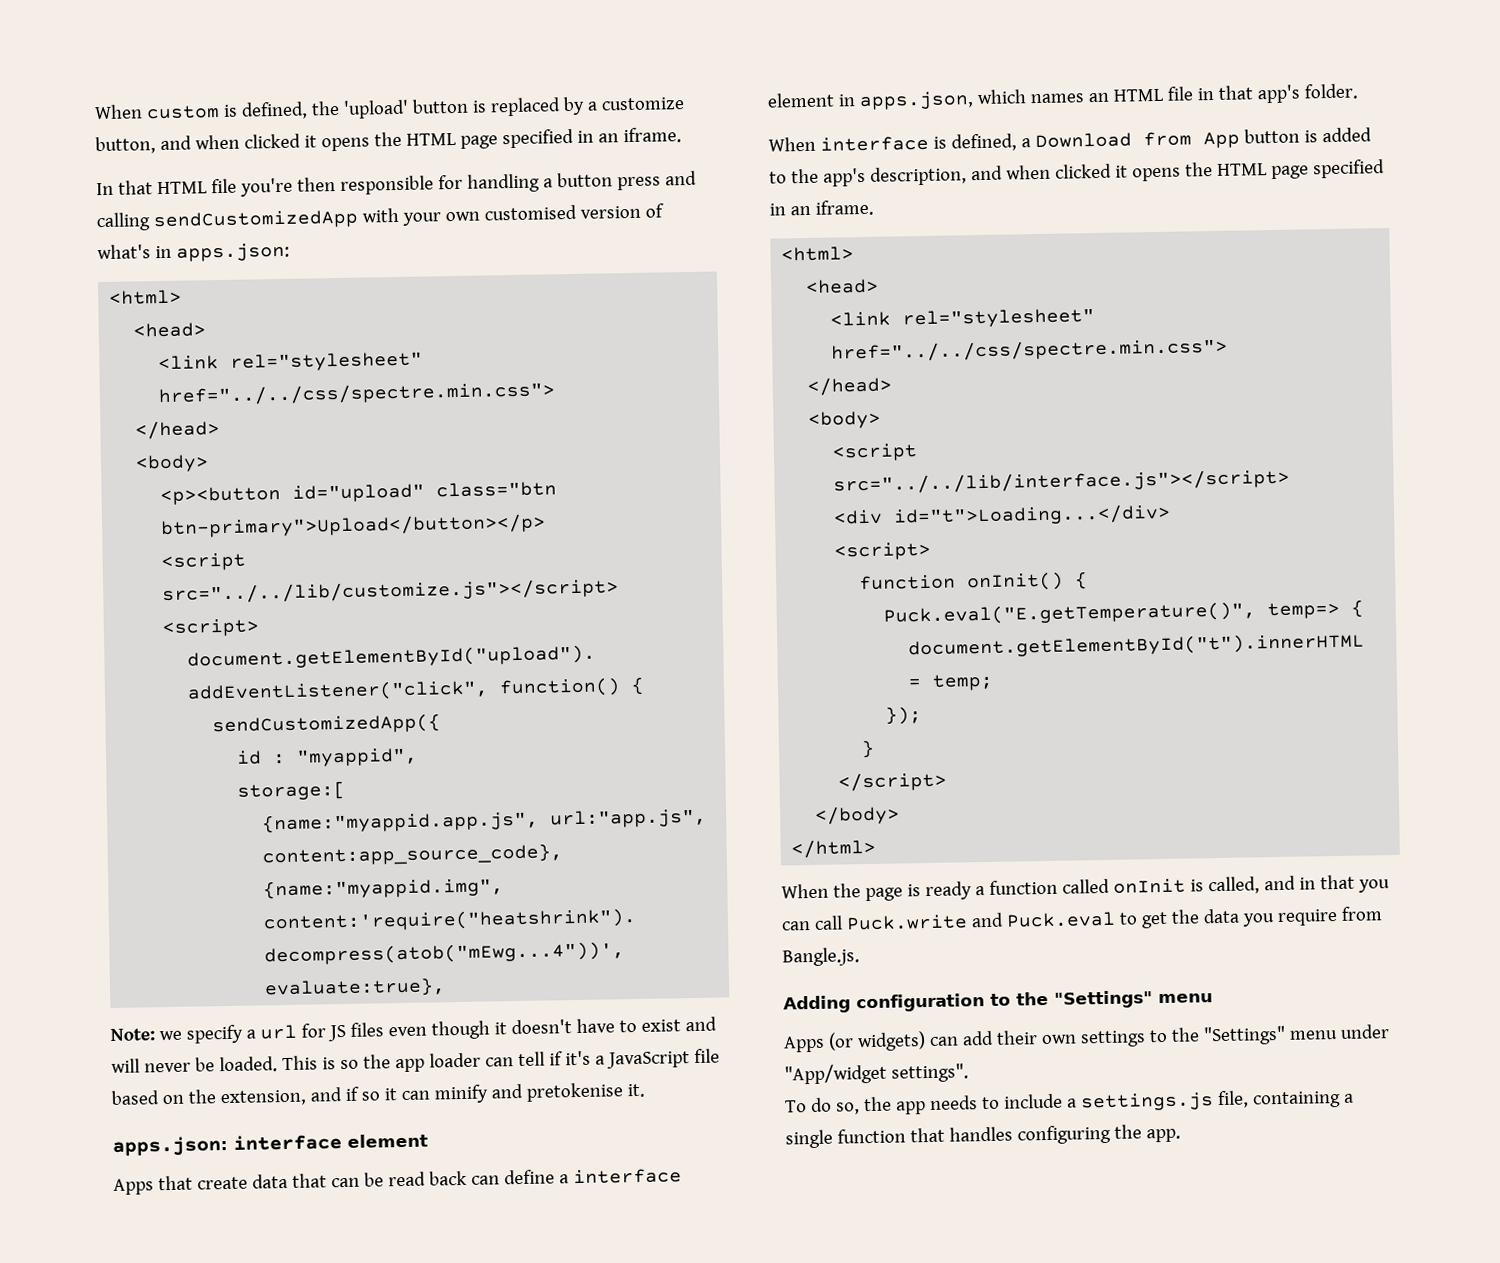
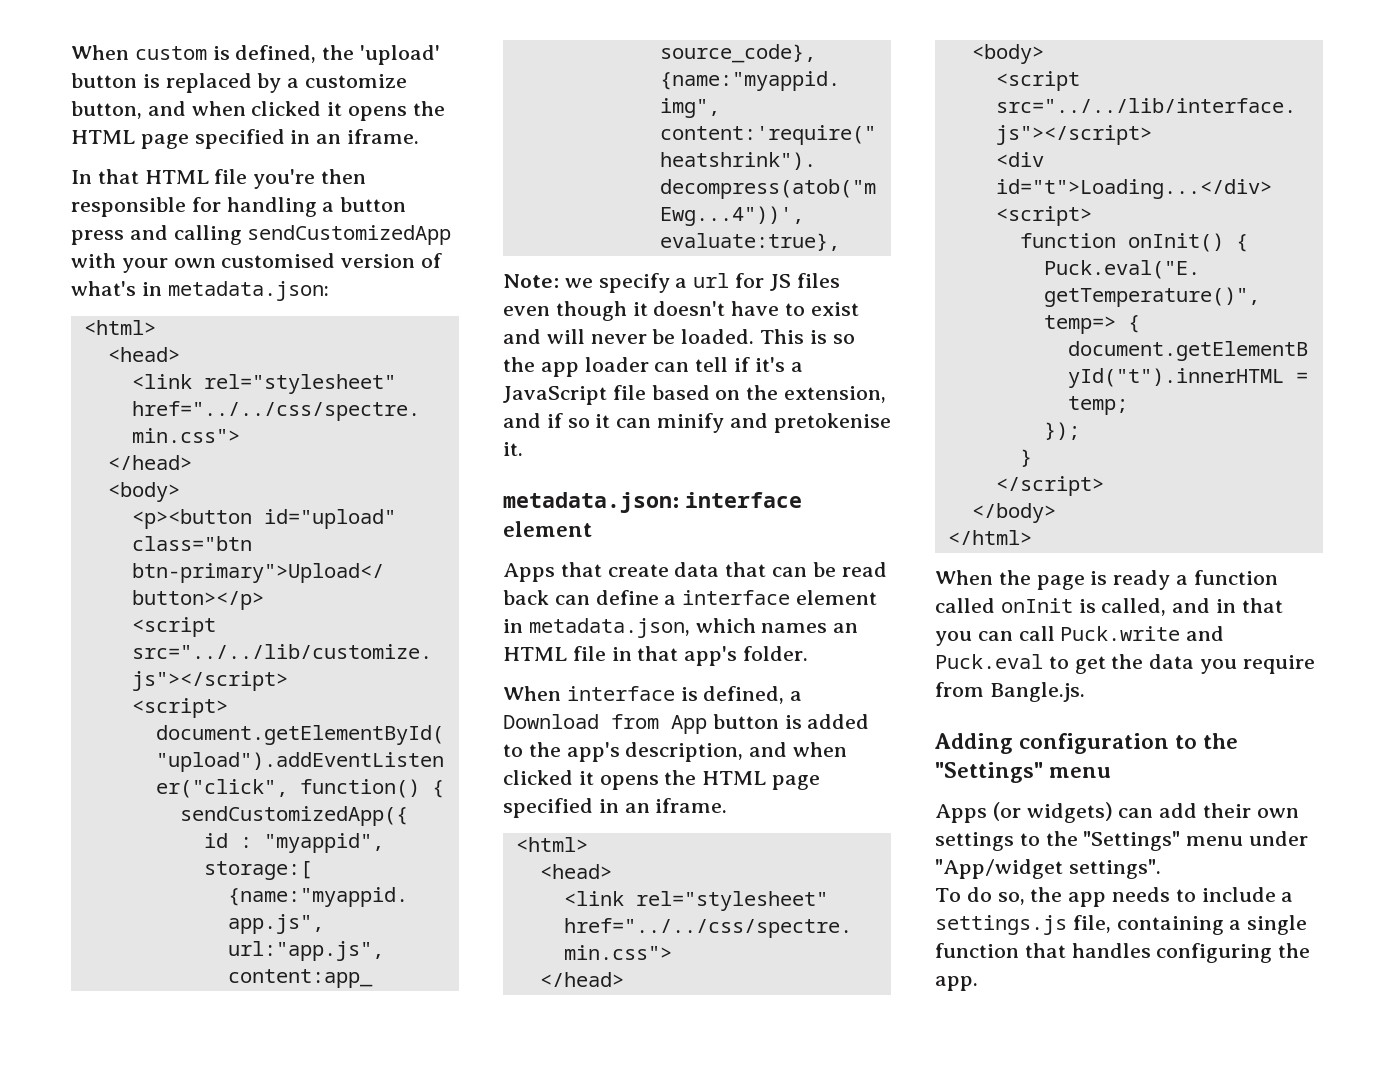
- In that HTML file you're then responsible for handling a button press and calling sendCustomizedApp with your own customised version of what's in apps.json:
+ In that HTML file you're then responsible for handling a button press and calling sendCustomizedApp with your own customised version of what's in metadata.json:
- apps.json: interface element
+ metadata.json: interface element
- Apps that create data that can be read back can define a interface element in apps.json, which names an HTML file in that app's folder.
+ Apps that create data that can be read back can define a interface element in metadata.json, which names an HTML file in that app's folder.

